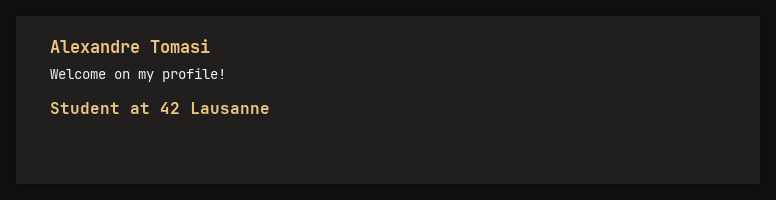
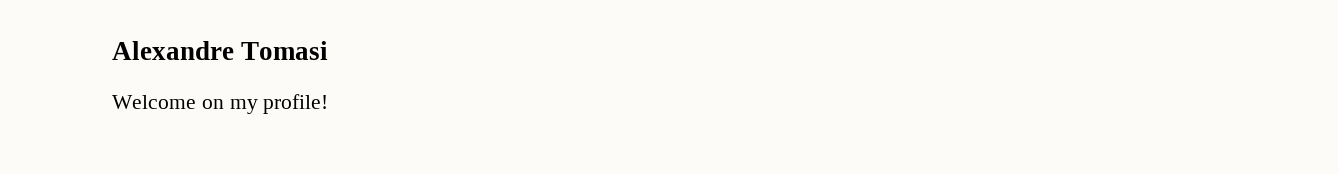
- Student at 42 Lausanne

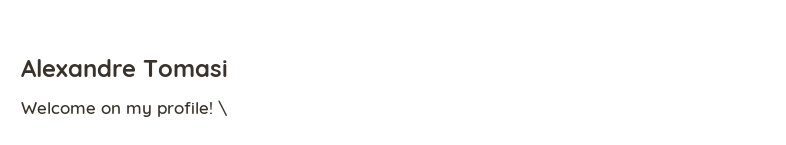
+ \

